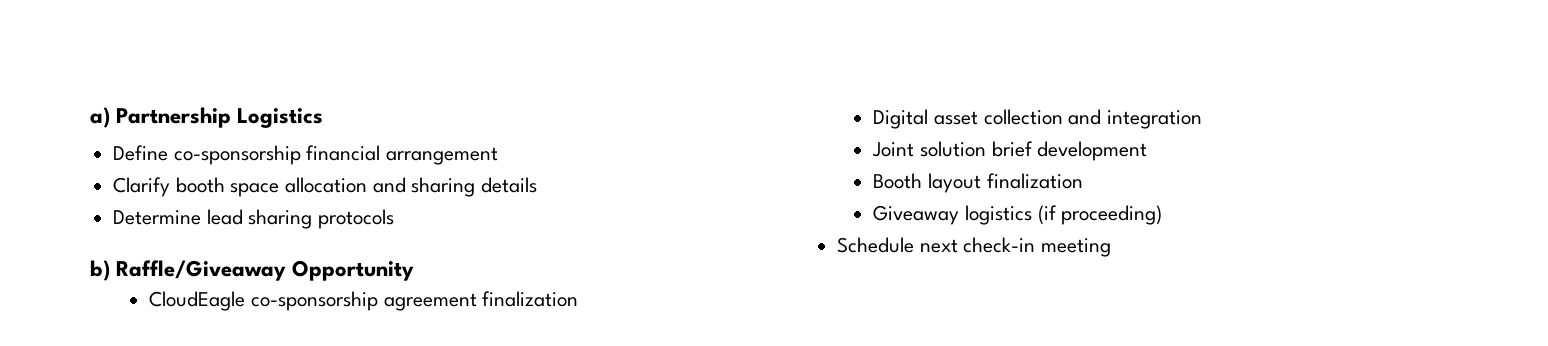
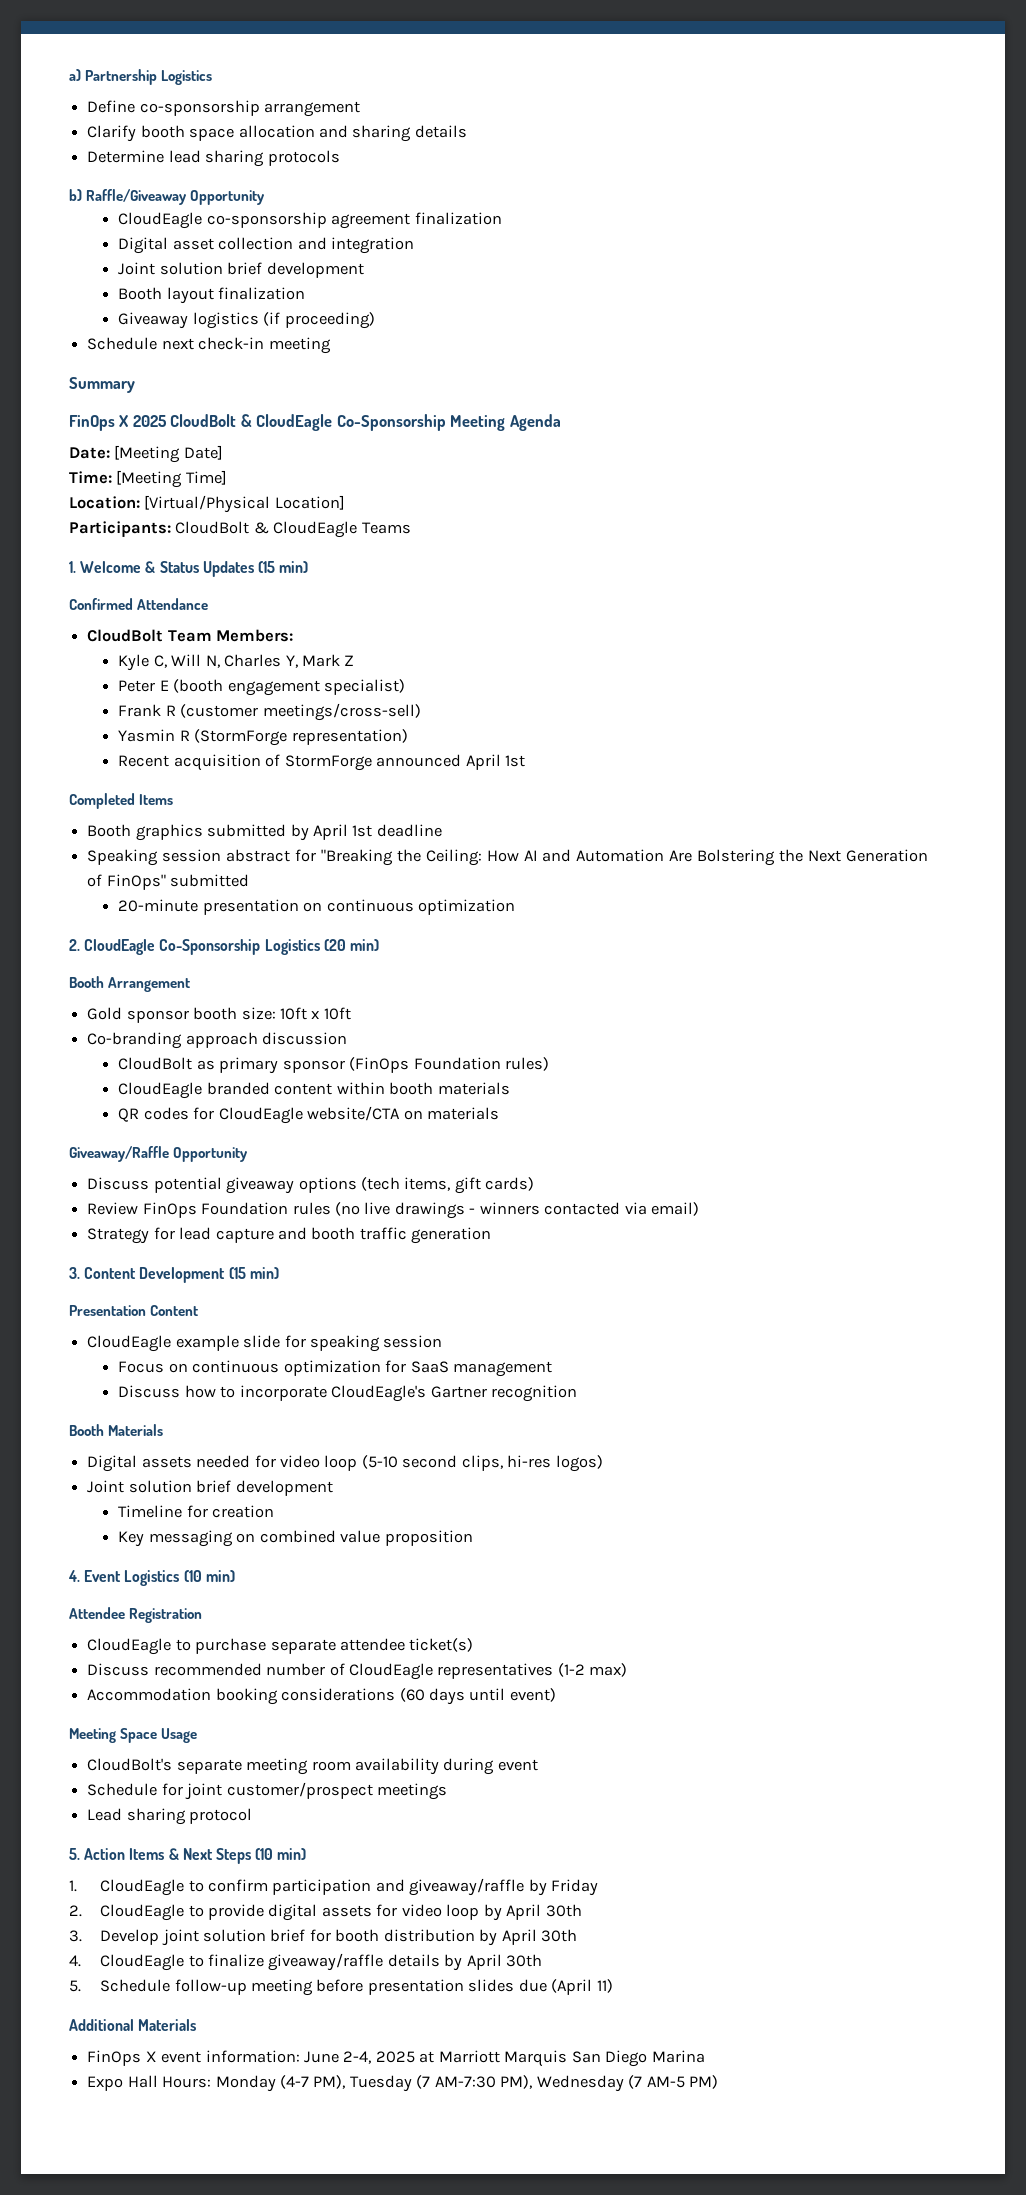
- Define co-sponsorship financial arrangement
+ Define co-sponsorship arrangement
+ Summary
+ FinOps X 2025 CloudBolt & CloudEagle Co-Sponsorship Meeting Agenda
+ Date: [Meeting Date]
+ Time: [Meeting Time]
+ Location: [Virtual/Physical Location]
+ Participants: CloudBolt & CloudEagle Teams
+ 1. Welcome & Status Updates (15 min)
+ Confirmed Attendance
+ CloudBolt Team Members:
+ Kyle C, Will N, Charles Y, Mark Z
+ Peter E (booth engagement specialist)
+ Frank R (customer meetings/cross-sell)
+ Yasmin R (StormForge representation)
+ Recent acquisition of StormForge announced April 1st
+ Completed Items
+ Booth graphics submitted by April 1st deadline
+ Speaking session abstract for "Breaking the Ceiling: How AI and Automation Are Bolstering the Next Generation of FinOps" submitted
+ 20-minute presentation on continuous optimization
+ 2. CloudEagle Co-Sponsorship Logistics (20 min)
+ Booth Arrangement
+ Gold sponsor booth size: 10ft x 10ft
+ Co-branding approach discussion
+ CloudBolt as primary sponsor (FinOps Foundation rules)
+ CloudEagle branded content within booth materials
+ QR codes for CloudEagle website/CTA on materials
+ Giveaway/Raffle Opportunity
+ Discuss potential giveaway options (tech items, gift cards)
+ Review FinOps Foundation rules (no live drawings - winners contacted via email)
+ Strategy for lead capture and booth traffic generation
+ 3. Content Development (15 min)
+ Presentation Content
+ CloudEagle example slide for speaking session
+ Focus on continuous optimization for SaaS management
+ Discuss how to incorporate CloudEagle's Gartner recognition
+ Booth Materials
+ Digital assets needed for video loop (5-10 second clips, hi-res logos)
+ Joint solution brief development
+ Timeline for creation
+ Key messaging on combined value proposition
+ 4. Event Logistics (10 min)
+ Attendee Registration
+ CloudEagle to purchase separate attendee ticket(s)
+ Discuss recommended number of CloudEagle representatives (1-2 max)
+ Accommodation booking considerations (60 days until event)
+ Meeting Space Usage
+ CloudBolt's separate meeting room availability during event
+ Schedule for joint customer/prospect meetings
+ Lead sharing protocol
+ 5. Action Items & Next Steps (10 min)
+ 1. CloudEagle to confirm participation and giveaway/raffle by Friday
+ 2. CloudEagle to provide digital assets for video loop by April 30th
+ 3. Develop joint solution brief for booth distribution by April 30th
+ 4. CloudEagle to finalize giveaway/raffle details by April 30th
+ 5. Schedule follow-up meeting before presentation slides due (April 11)
+ Additional Materials
+ FinOps X event information: June 2-4, 2025 at Marriott Marquis San Diego Marina
+ Expo Hall Hours: Monday (4-7 PM), Tuesday (7 AM-7:30 PM), Wednesday (7 AM-5 PM)

